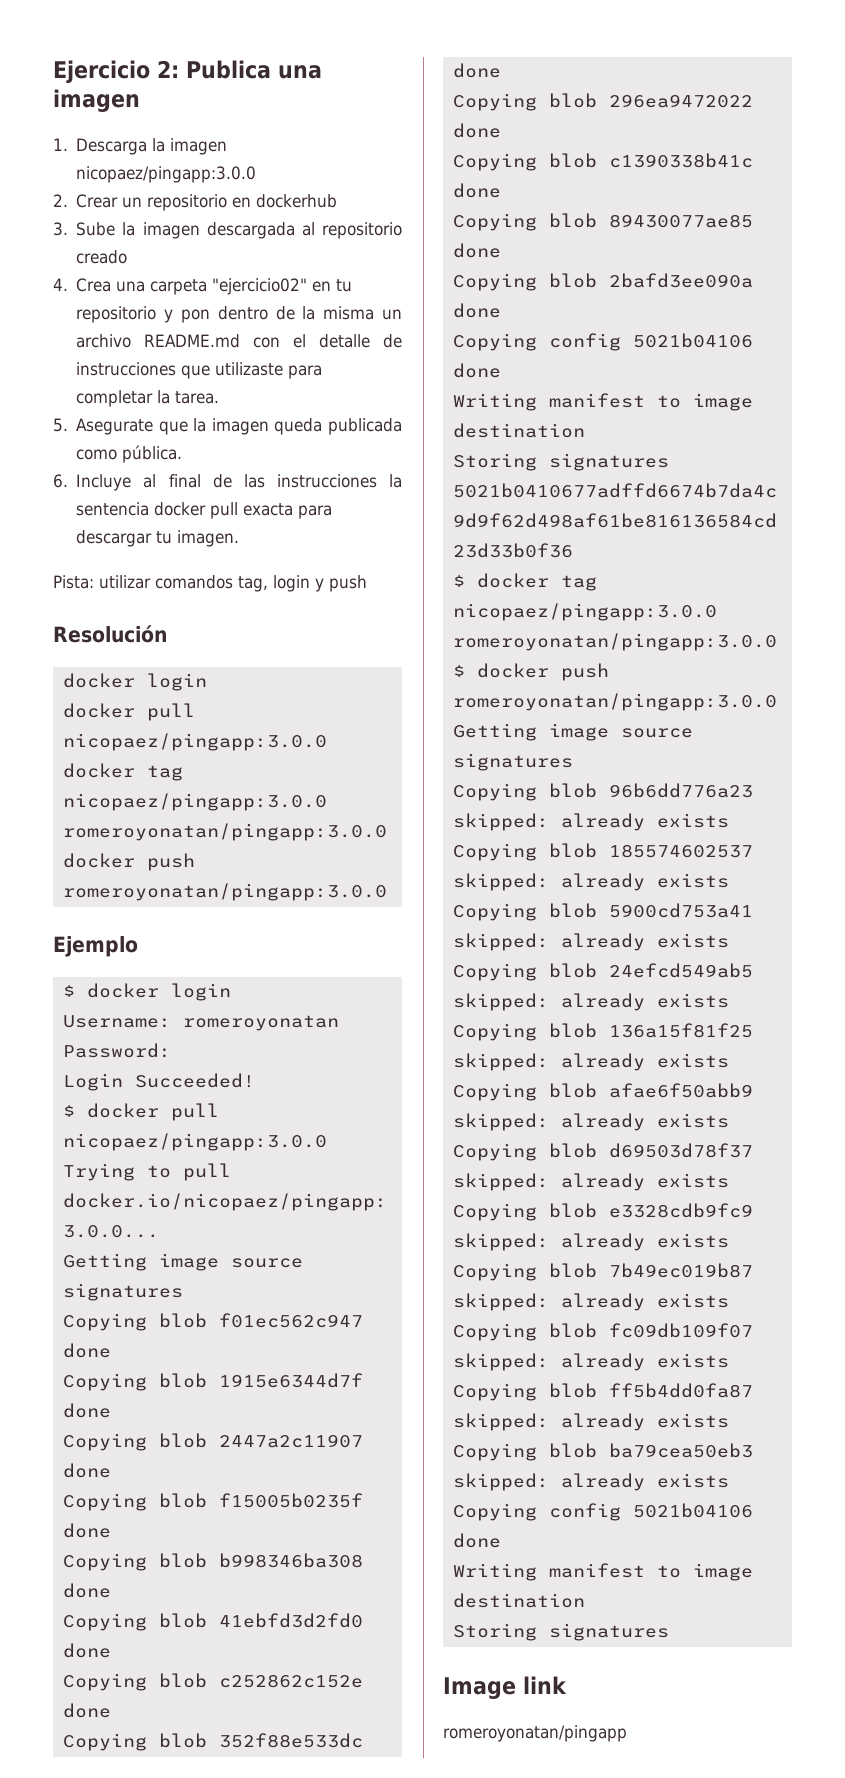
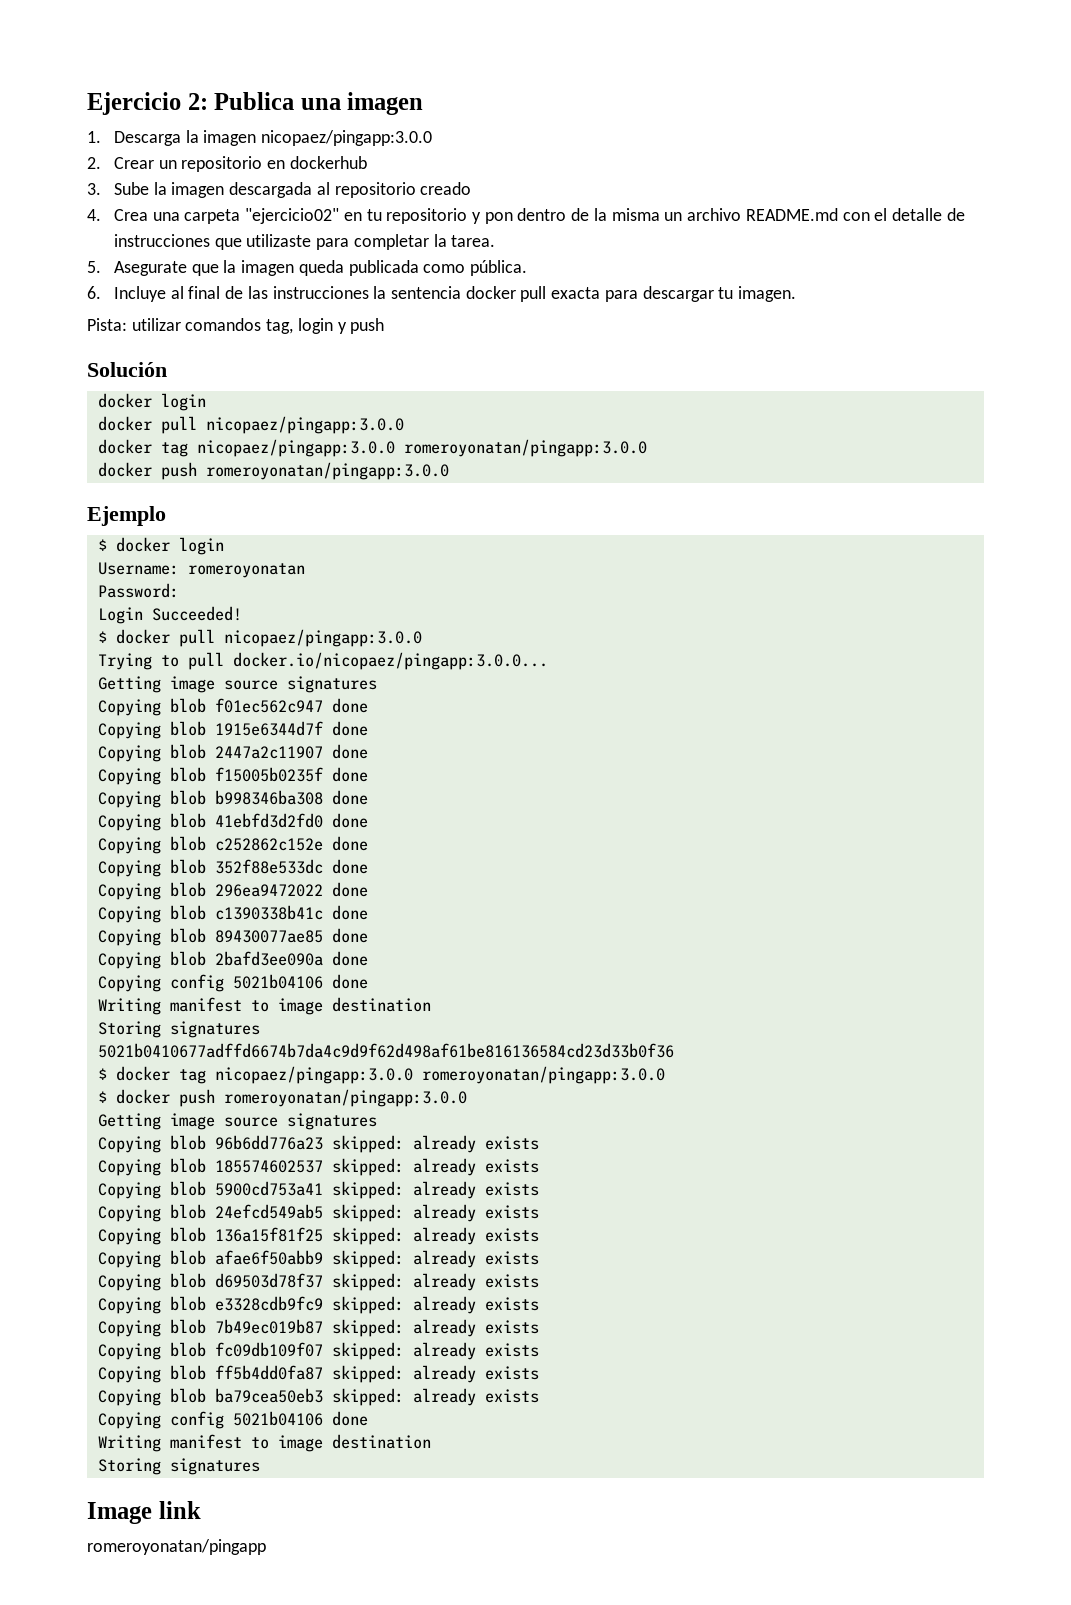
- Resolución
+ Solución

